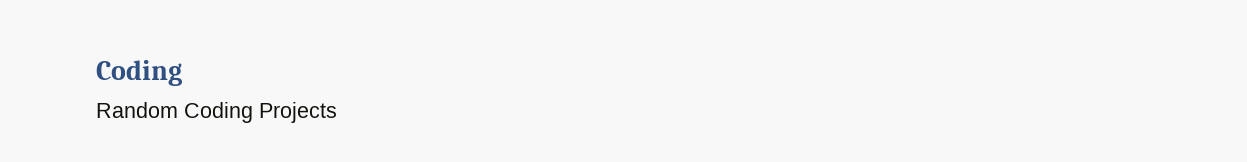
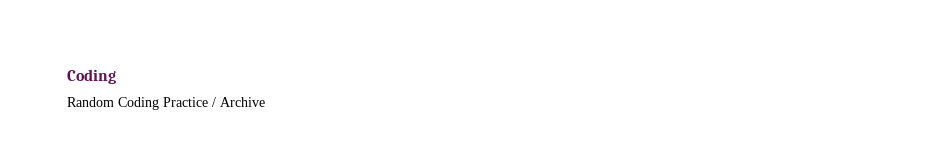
- Random Coding Projects
+ Random Coding Practice / Archive

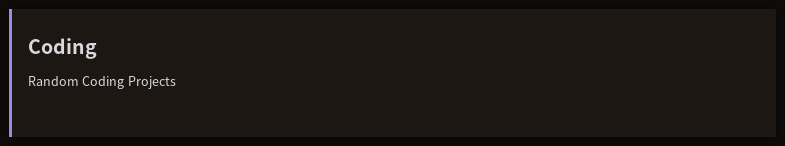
- Random Coding Practice / Archive
+ Random Coding Projects

